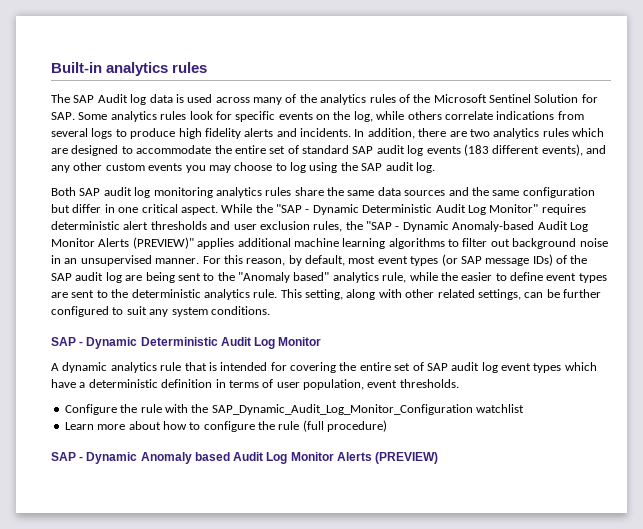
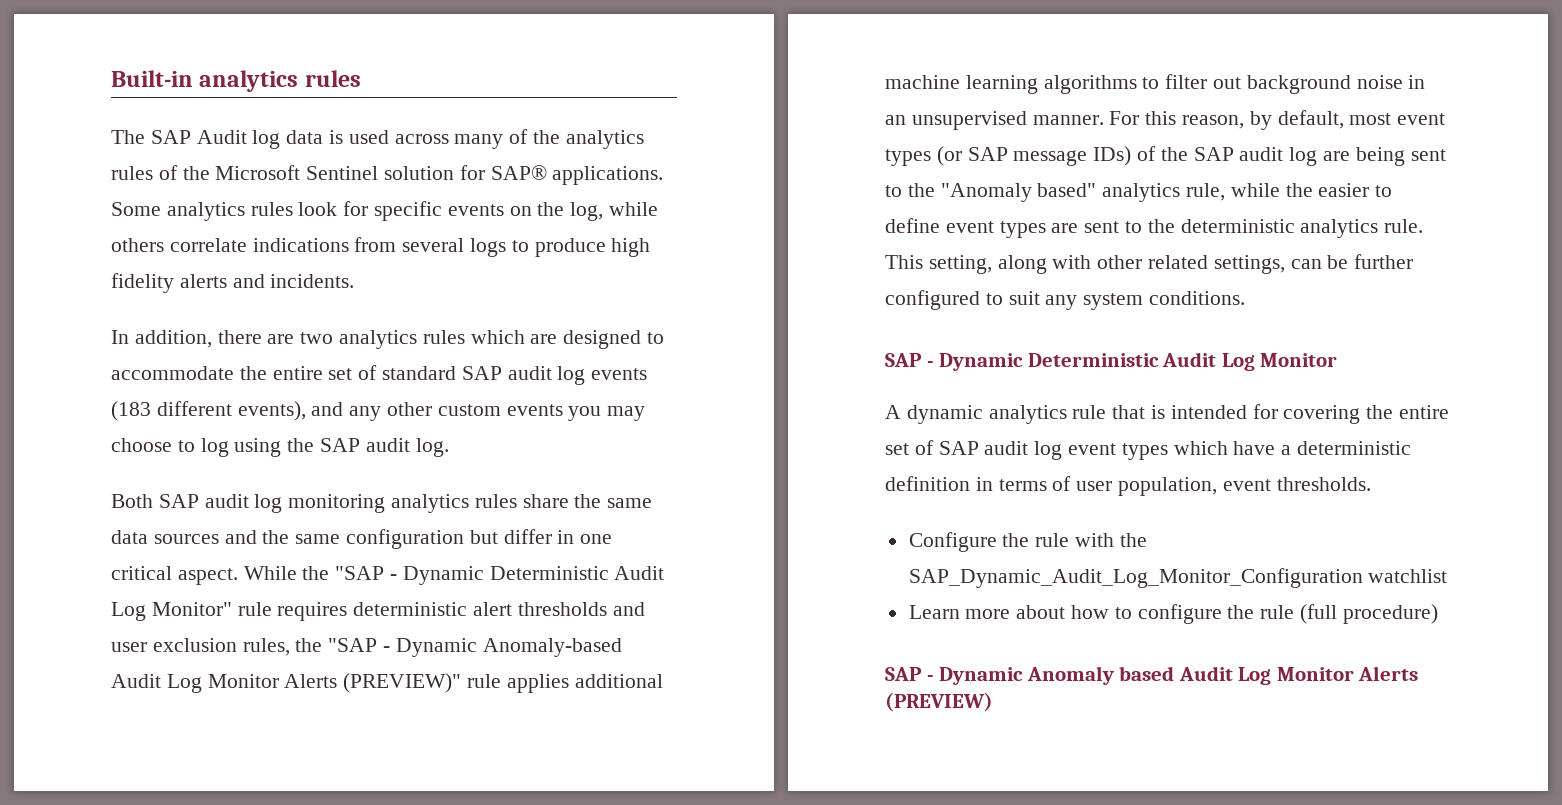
- The SAP Audit log data is used across many of the analytics rules of the Microsoft Sentinel Solution for SAP. Some analytics rules look for specific events on the log, while others correlate indications from several logs to produce high fidelity alerts and incidents. In addition, there are two analytics rules which are designed to accommodate the entire set of standard SAP audit log events (183 different events), and any other custom events you may choose to log using the SAP audit log.
+ The SAP Audit log data is used across many of the analytics rules of the Microsoft Sentinel solution for SAP® applications. Some analytics rules look for specific events on the log, while others correlate indications from several logs to produce high fidelity alerts and incidents.
+ In addition, there are two analytics rules which are designed to accommodate the entire set of standard SAP audit log events (183 different events), and any other custom events you may choose to log using the SAP audit log.
- While the "SAP - Dynamic Deterministic Audit Log Monitor" requires deterministic alert thresholds and user exclusion rules, the "SAP - Dynamic Anomaly-based Audit Log Monitor Alerts (PREVIEW)" applies additional machine learning algorithms to filter out background noise in an unsupervised manner.
+ While the "SAP - Dynamic Deterministic Audit Log Monitor" rule requires deterministic alert thresholds and user exclusion rules, the "SAP - Dynamic Anomaly-based Audit Log Monitor Alerts (PREVIEW)" rule applies additional machine learning algorithms to filter out background noise in an unsupervised manner.

